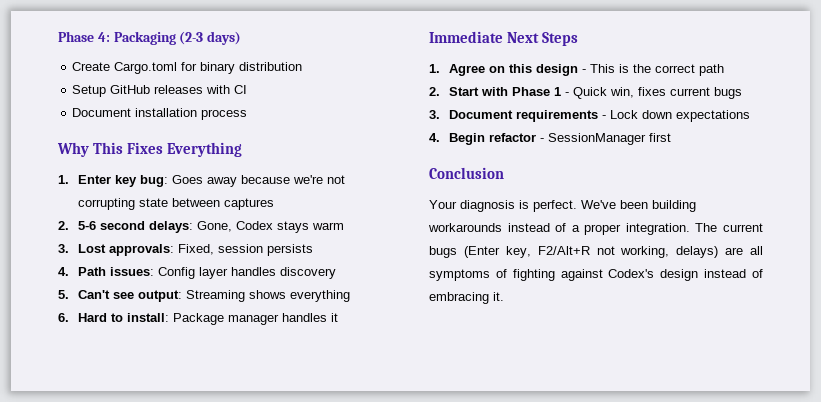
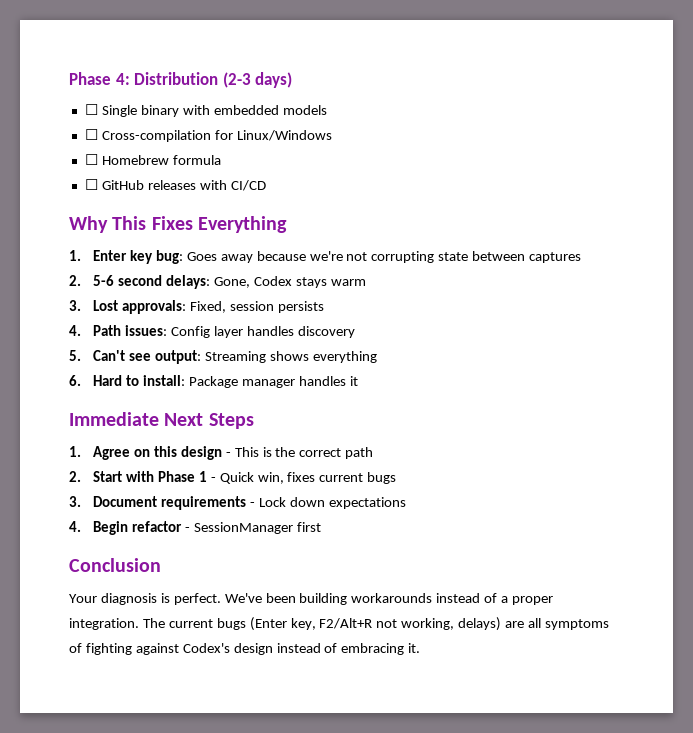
- Phase 4: Packaging (2-3 days)
+ Phase 4: Distribution (2-3 days)
- Create Cargo.toml for binary distribution
- Setup GitHub releases with CI
- Document installation process
+ ☐ Single binary with embedded models
+ ☐ Cross-compilation for Linux/Windows
+ ☐ Homebrew formula
+ ☐ GitHub releases with CI/CD

